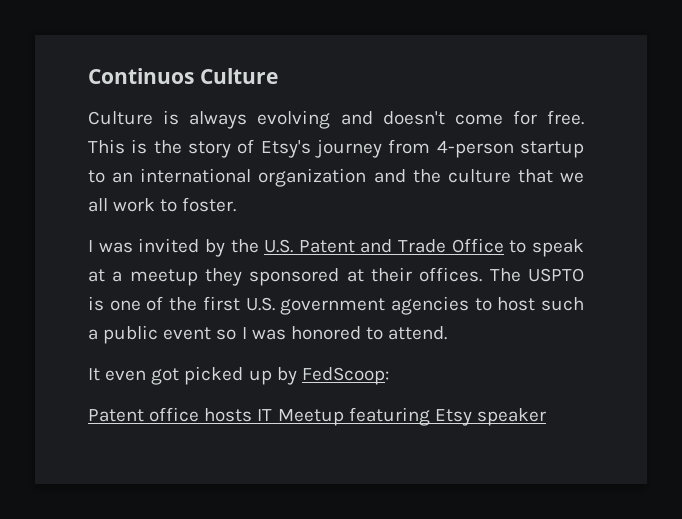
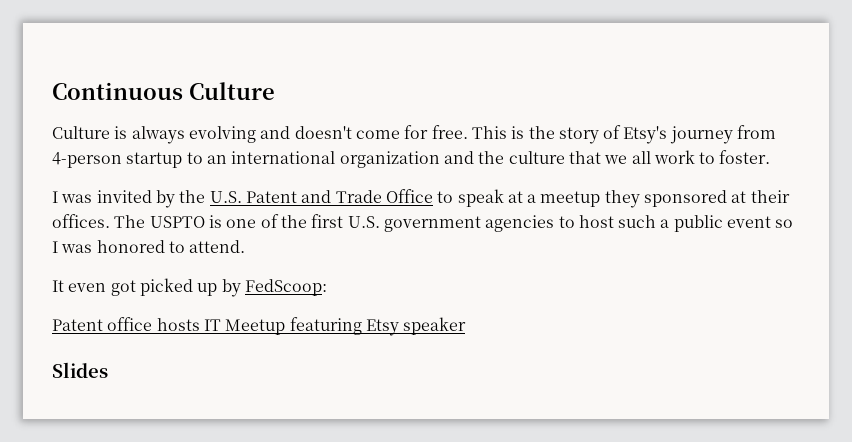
- Continuos Culture
+ Continuous Culture
+ Slides

